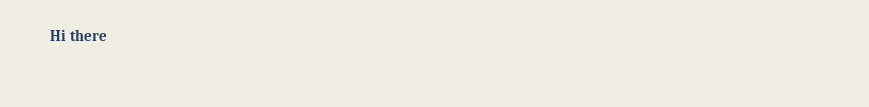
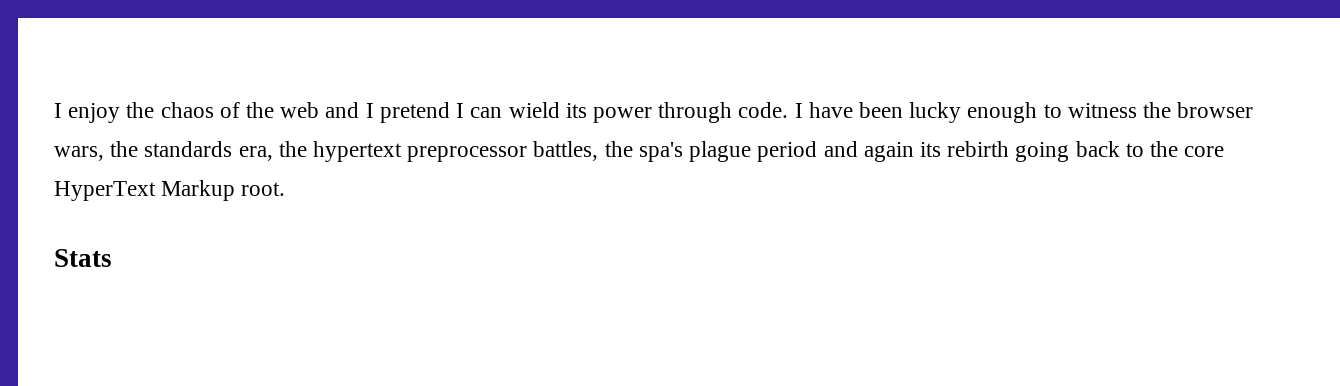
- Hi there
+ I enjoy the chaos of the web and I pretend I can wield its power through code. I have been lucky enough to witness the browser wars, the standards era, the hypertext preprocessor battles, the spa's plague period and again its rebirth going back to the core HyperText Markup root.
+ Stats

